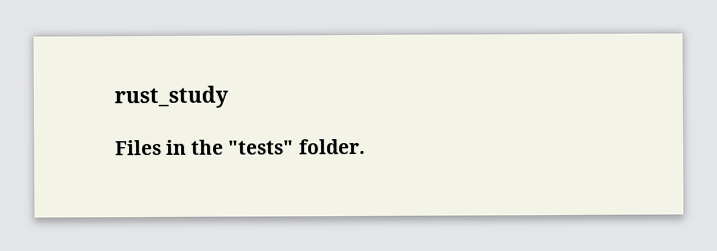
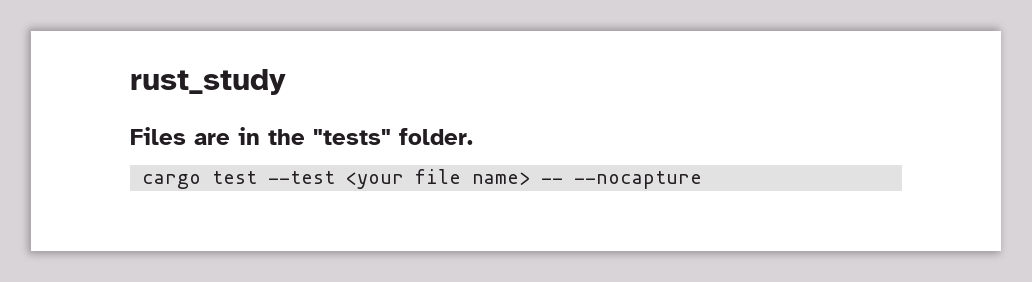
- Files in the "tests" folder.
+ Files are in the "tests" folder.
+ cargo test --test <your file name> -- --nocapture

